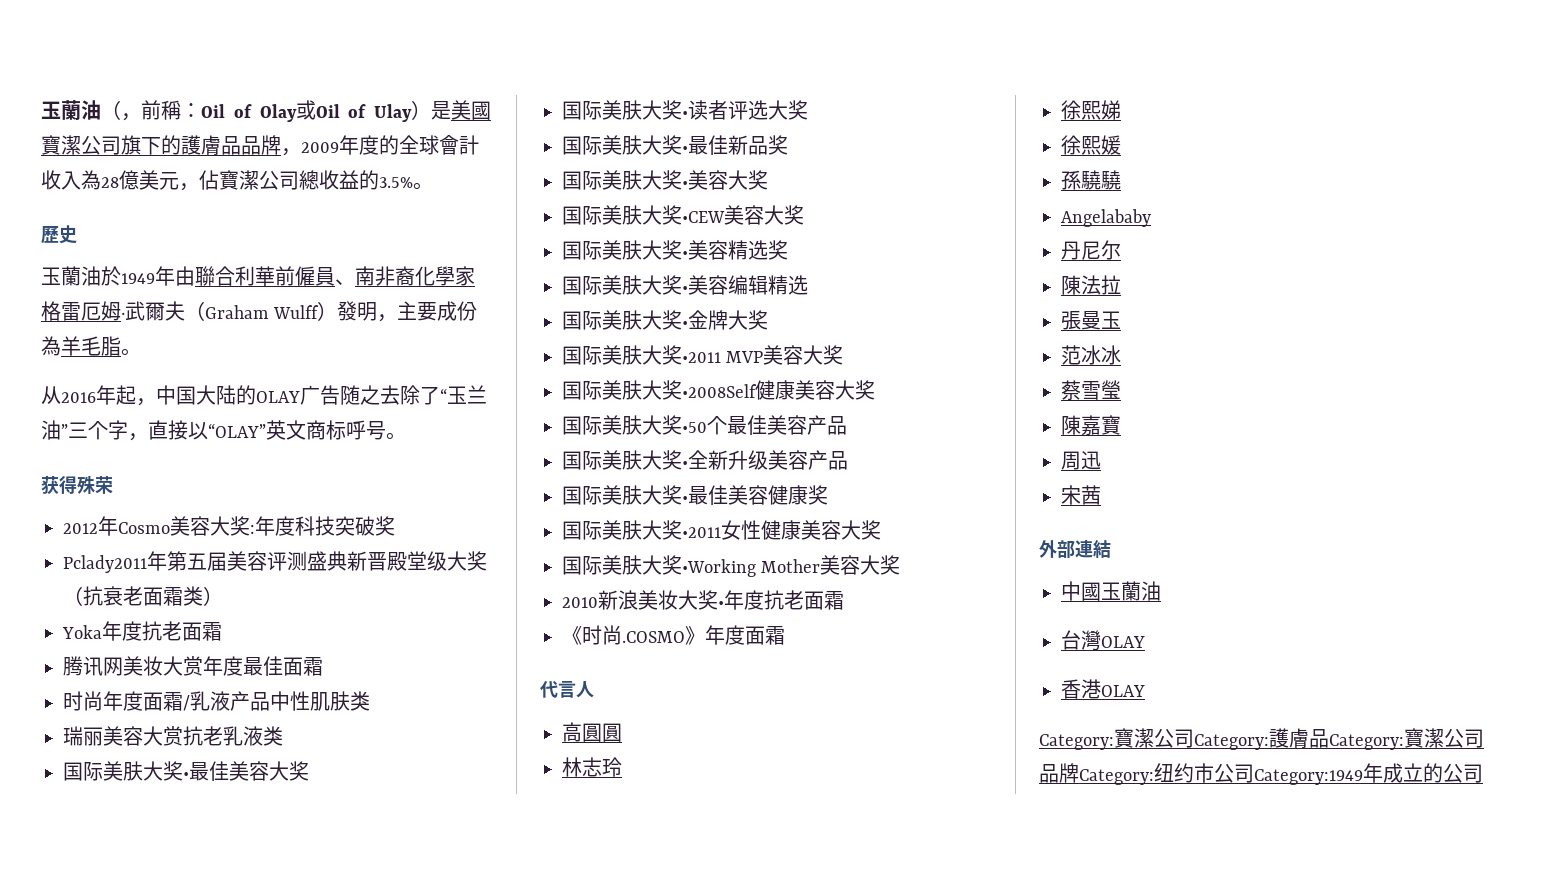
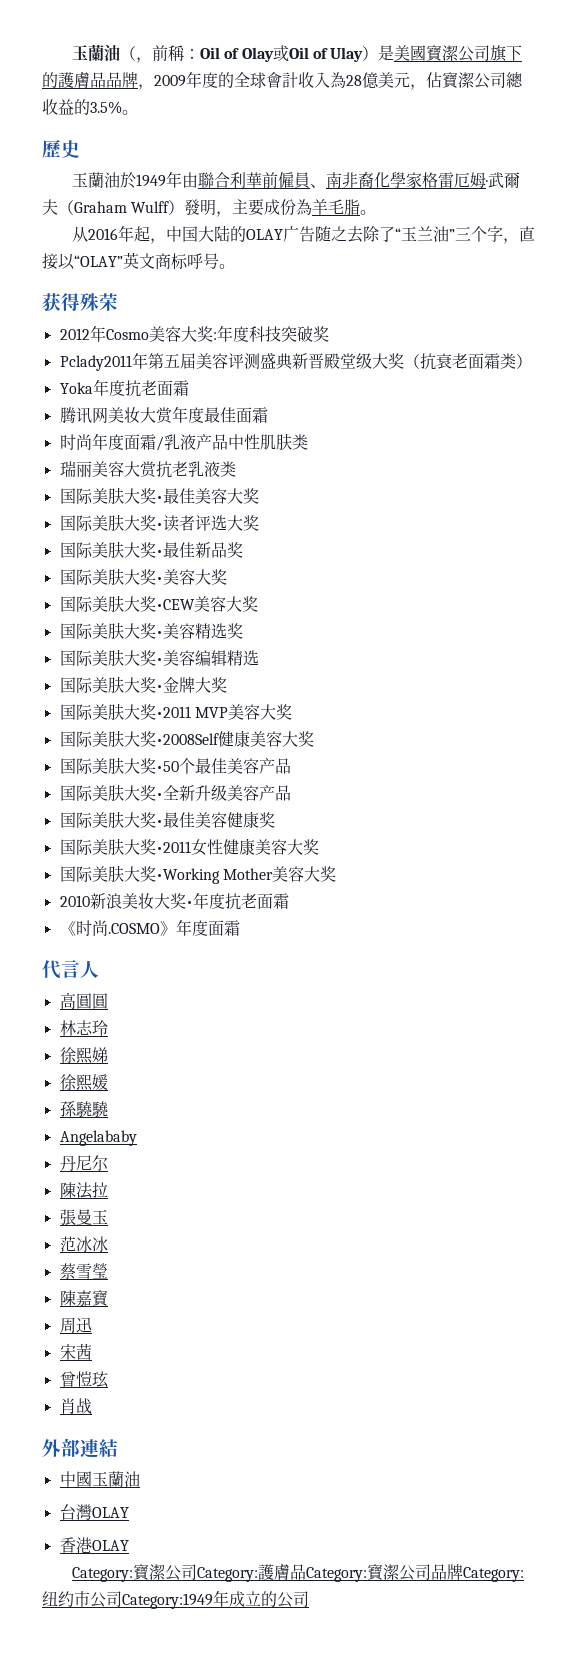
+ 曾愷玹
+ 肖战

